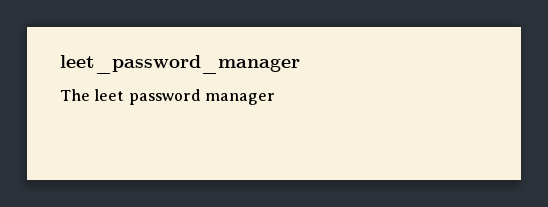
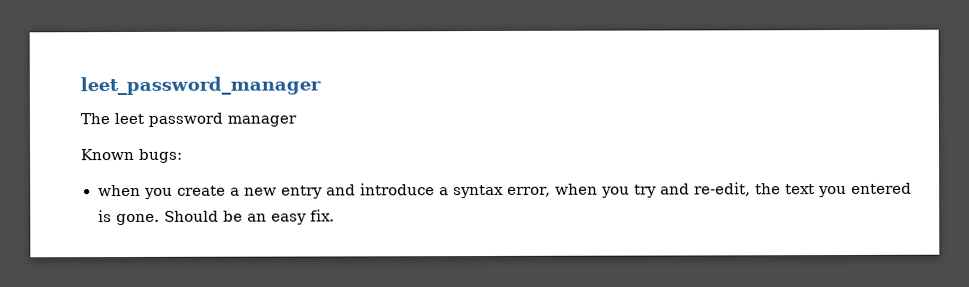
+ Known bugs:
+ when you create a new entry and introduce a syntax error, when you try and re-edit, the text you entered is gone. Should be an easy fix.

